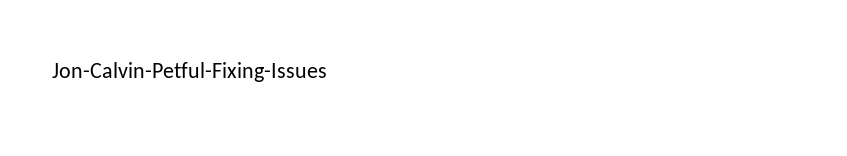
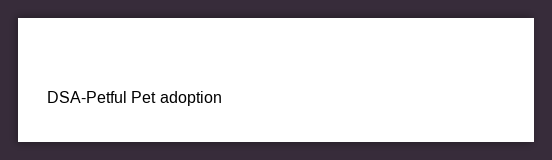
- Jon-Calvin-Petful-Fixing-Issues
+ DSA-Petful Pet adoption

